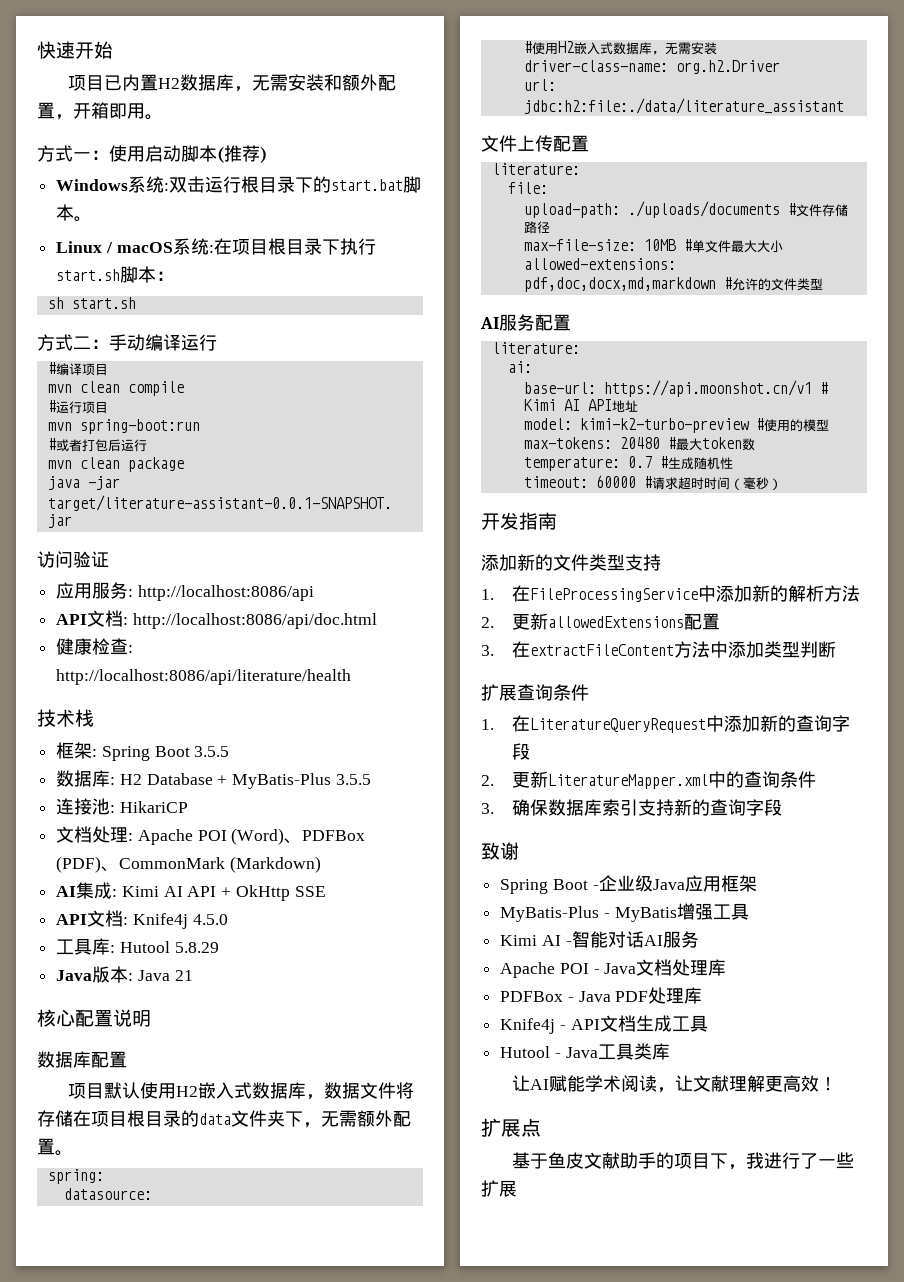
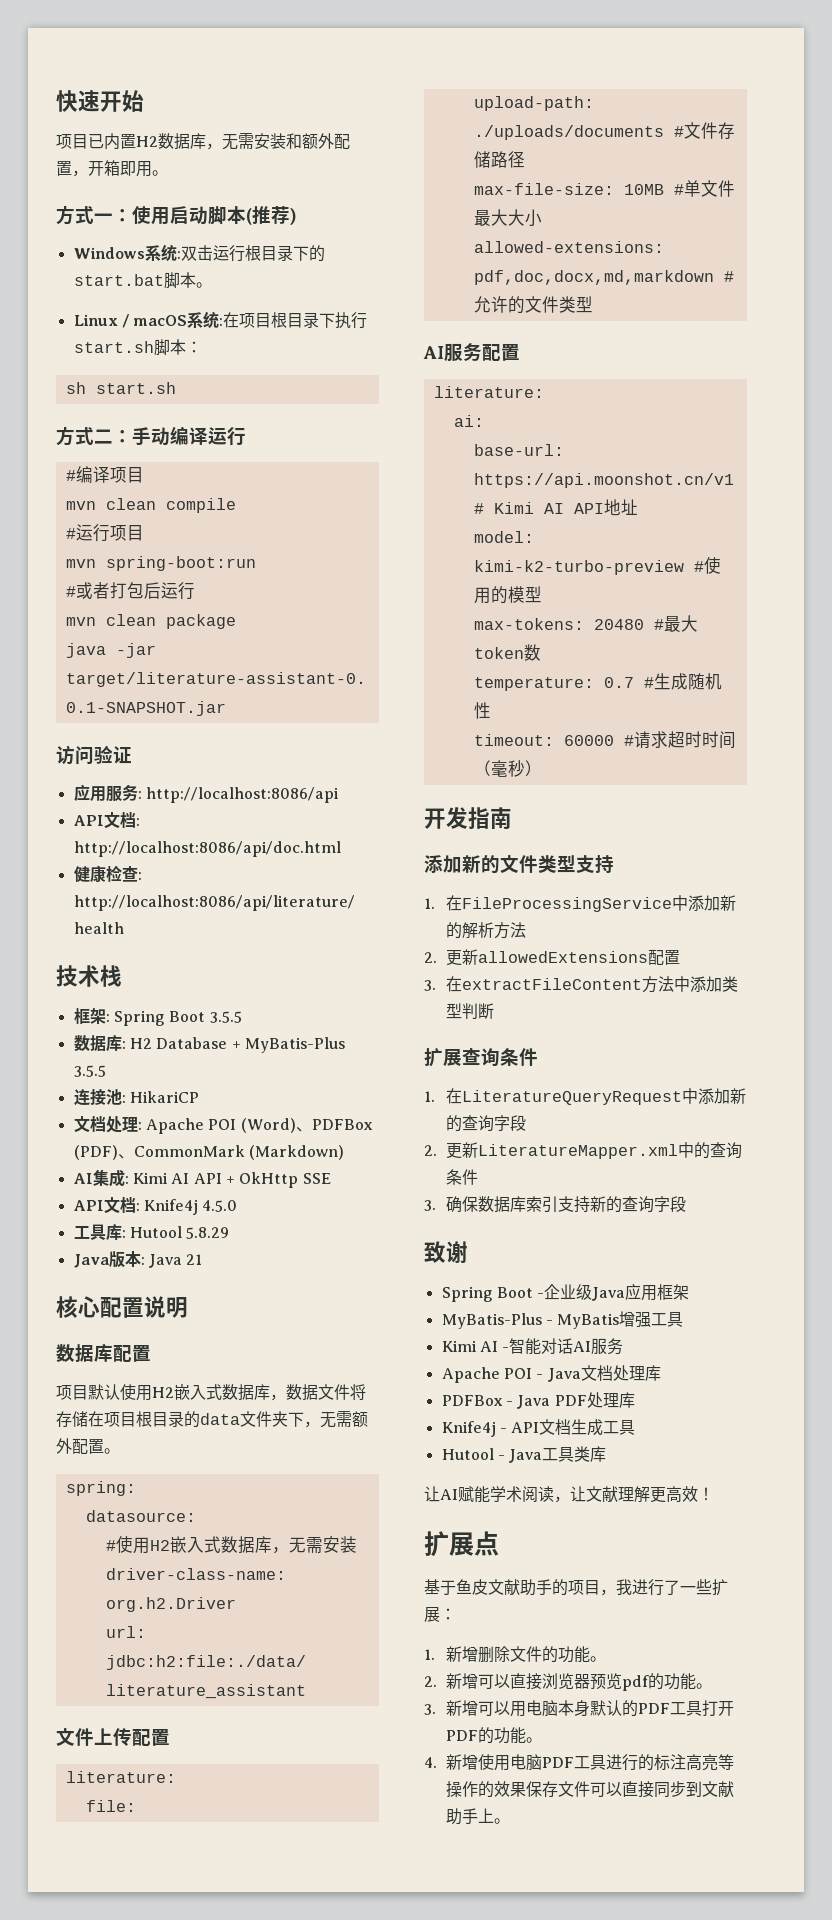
- 基于鱼皮文献助手的项目下，我进行了一些扩展
+ 基于鱼皮文献助手的项目，我进行了一些扩展：
+ 1.新增删除文件的功能。
+ 2.新增可以直接浏览器预览pdf的功能。
+ 3.新增可以用电脑本身默认的PDF工具打开PDF的功能。
+ 4.新增使用电脑PDF工具进行的标注高亮等操作的效果保存文件可以直接同步到文献助手上。

